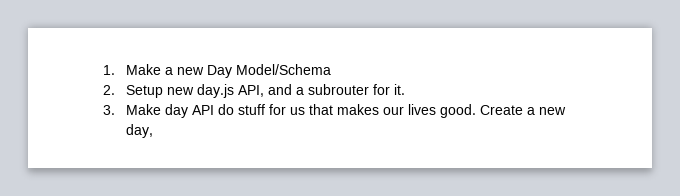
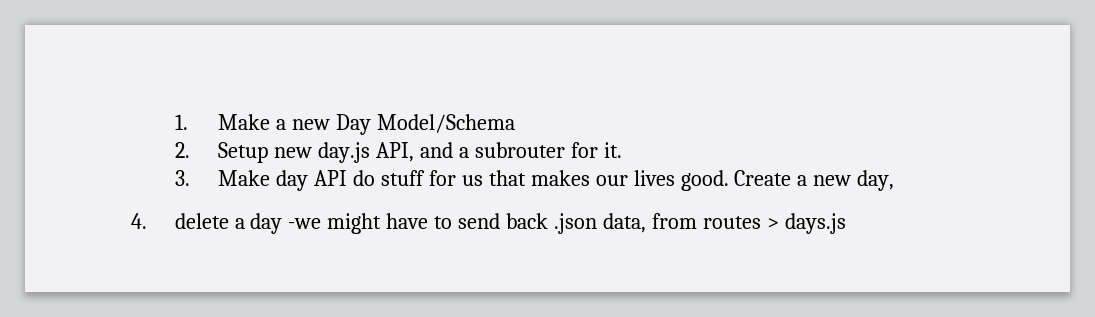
+ 4. delete a day -we might have to send back .json data, from routes > days.js

